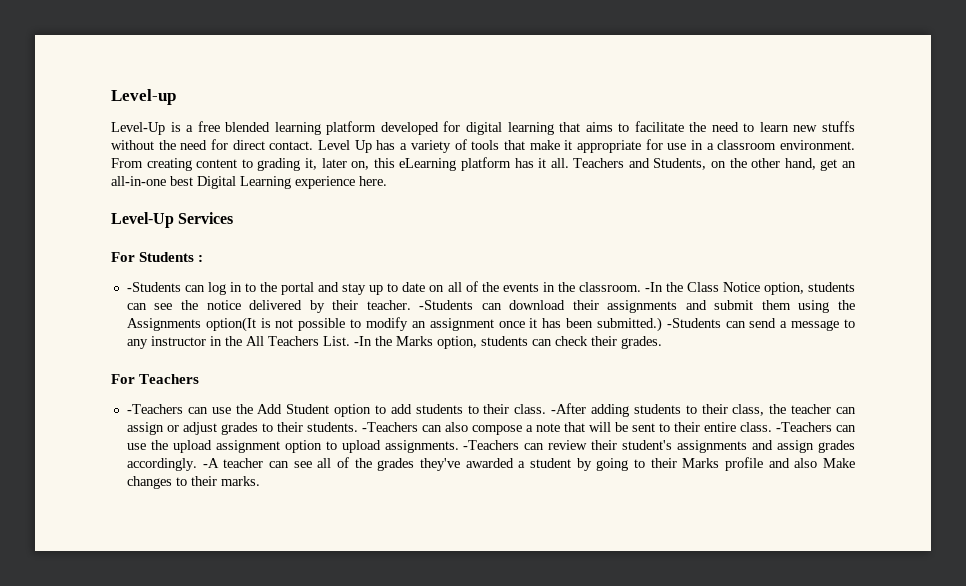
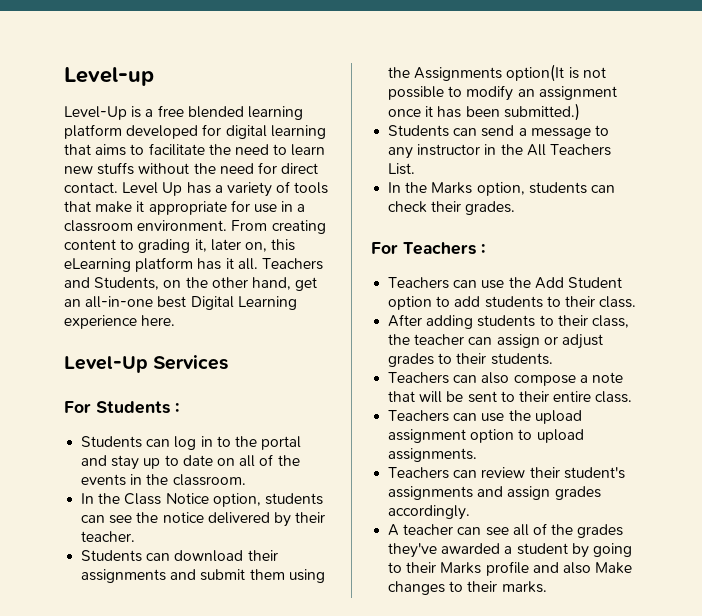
- -Students can log in to the portal and stay up to date on all of the events in the classroom. -In the Class Notice option, students can see the notice delivered by their teacher. -Students can download their assignments and submit them using the Assignments option(It is not possible to modify an assignment once it has been submitted.) -Students can send a message to any instructor in the All Teachers List. -In the Marks option, students can check their grades.
+ Students can log in to the portal and stay up to date on all of the events in the classroom.
+ In the Class Notice option, students can see the notice delivered by their teacher.
+ Students can download their assignments and submit them using the Assignments option(It is not possible to modify an assignment once it has been submitted.)
+ Students can send a message to any instructor in the All Teachers List.
+ In the Marks option, students can check their grades.
- For Teachers
- -Teachers can use the Add Student option to add students to their class. -After adding students to their class, the teacher can assign or adjust grades to their students. -Teachers can also compose a note that will be sent to their entire class. -Teachers can use the upload assignment option to upload assignments. -Teachers can review their student's assignments and assign grades accordingly. -A teacher can see all of the grades they've awarded a student by going to their Marks profile and also Make changes to their marks.
+ For Teachers :
+ Teachers can use the Add Student option to add students to their class.
+ After adding students to their class, the teacher can assign or adjust grades to their students.
+ Teachers can also compose a note that will be sent to their entire class.
+ Teachers can use the upload assignment option to upload assignments.
+ Teachers can review their student's assignments and assign grades accordingly.
+ A teacher can see all of the grades they've awarded a student by going to their Marks profile and also Make changes to their marks.

